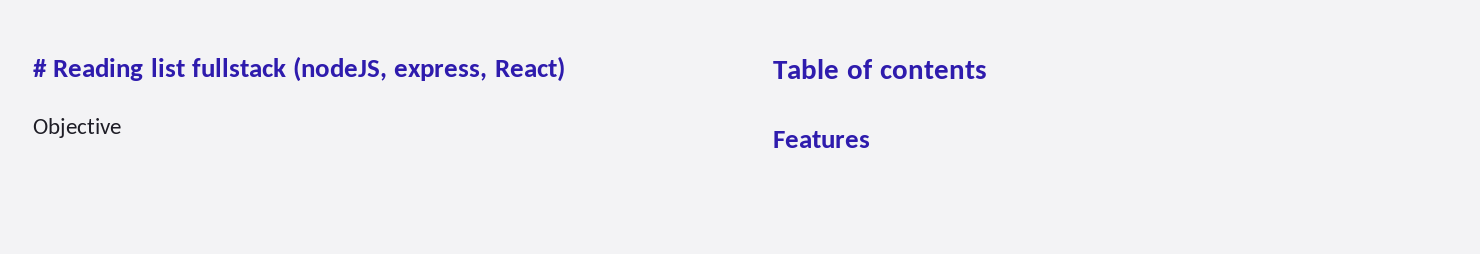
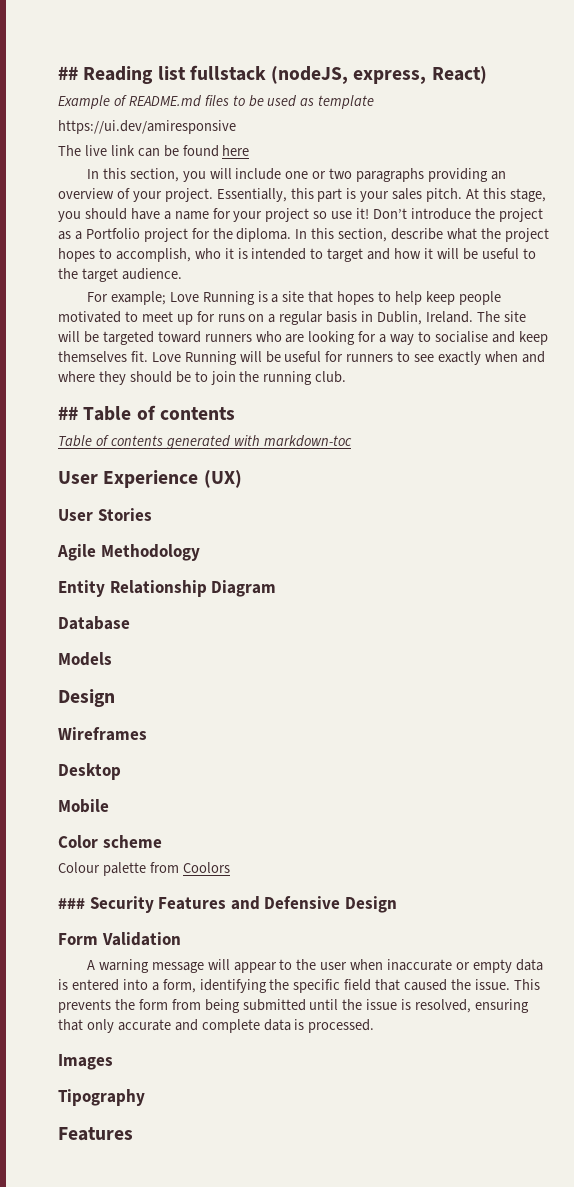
- # Reading list fullstack (nodeJS, express, React)
+ ## Reading list fullstack (nodeJS, express, React)
- Objective
- Table of contents
+ Example of README.md files to be used as template
+ https://ui.dev/amiresponsive
+ The live link can be found here
+ In this section, you will include one or two paragraphs providing an overview of your project. Essentially, this part is your sales pitch. At this stage, you should have a name for your project so use it! Don’t introduce the project as a Portfolio project for the diploma. In this section, describe what the project hopes to accomplish, who it is intended to target and how it will be useful to the target audience.
+ For example; Love Running is a site that hopes to help keep people motivated to meet up for runs on a regular basis in Dublin, Ireland. The site will be targeted toward runners who are looking for a way to socialise and keep themselves fit. Love Running will be useful for runners to see exactly when and where they should be to join the running club.
+ ## Table of contents
+ Table of contents generated with markdown-toc
+ User Experience (UX)
+ User Stories
+ Agile Methodology
+ Entity Relationship Diagram
+ Database
+ Models
+ Design
+ Wireframes
+ Desktop
+ Mobile
+ Color scheme
+ Colour palette from Coolors
+ ### Security Features and Defensive Design
+ Form Validation
+ A warning message will appear to the user when inaccurate or empty data is entered into a form, identifying the specific field that caused the issue. This prevents the form from being submitted until the issue is resolved, ensuring that only accurate and complete data is processed.
+ Images
+ Tipography

